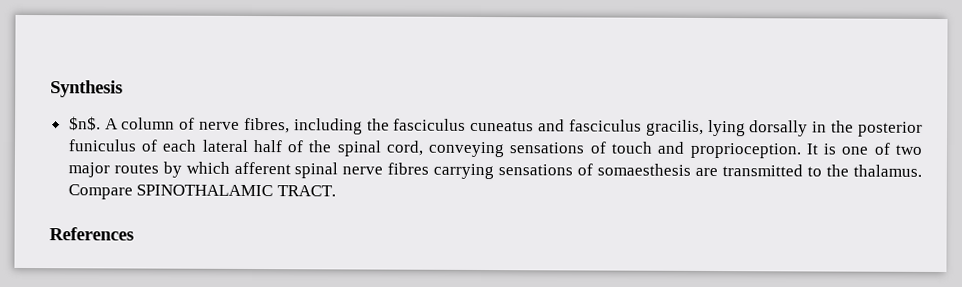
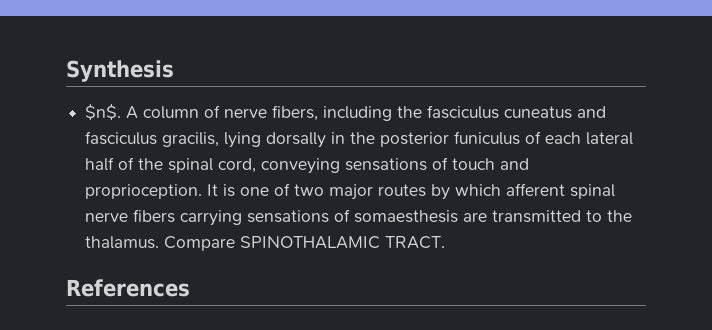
- A column of nerve fibres, including the fasciculus cuneatus and fasciculus gracilis, lying dorsally in the posterior funiculus of each lateral half of the spinal cord, conveying sensations of touch and proprioception.
+ A column of nerve fibers, including the fasciculus cuneatus and fasciculus gracilis, lying dorsally in the posterior funiculus of each lateral half of the spinal cord, conveying sensations of touch and proprioception.
- It is one of two major routes by which afferent spinal nerve fibres carrying sensations of somaesthesis are transmitted to the thalamus.
+ It is one of two major routes by which afferent spinal nerve fibers carrying sensations of somaesthesis are transmitted to the thalamus.

